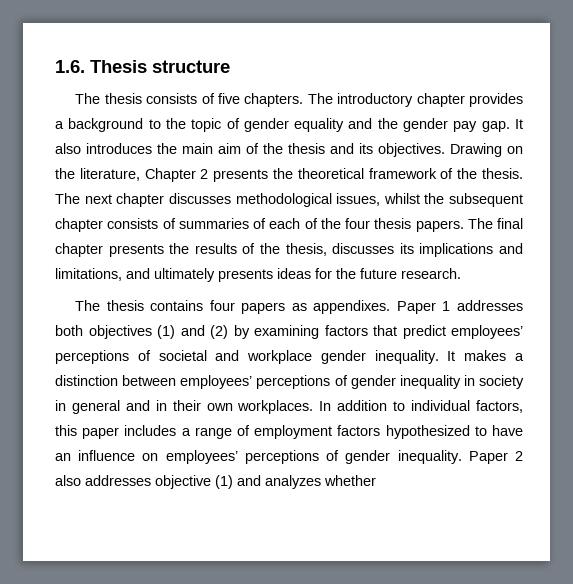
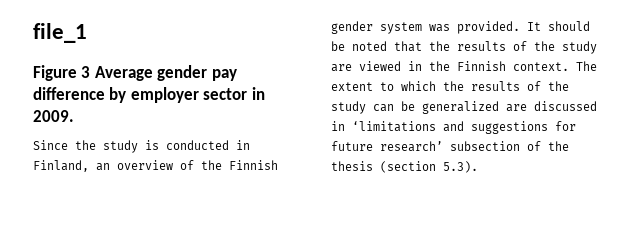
- 1.6. Thesis structure
- The thesis consists of five chapters. The introductory chapter provides a background to the topic of gender equality and the gender pay gap. It also introduces the main aim of the thesis and its objectives. Drawing on the literature, Chapter 2 presents the theoretical framework of the thesis. The next chapter discusses methodological issues, whilst the subsequent chapter consists of summaries of each of the four thesis papers. The final chapter presents the results of the thesis, discusses its implications and limitations, and ultimately presents ideas for the future research.
- The thesis contains four papers as appendixes. Paper 1 addresses both objectives (1) and (2) by examining factors that predict employees’ perceptions of societal and workplace gender inequality. It makes a distinction between employees’ perceptions of gender inequality in society in general and in their own workplaces. In addition to individual factors, this paper includes a range of employment factors hypothesized to have an influence on employees’ perceptions of gender inequality. Paper 2 also addresses objective (1) and analyzes whether
+ file_1
+ Figure 3 Average gender pay difference by employer sector in 2009.
+ Since the study is conducted in Finland, an overview of the Finnish gender system was provided. It should be noted that the results of the study are viewed in the Finnish context. The extent to which the results of the study can be generalized are discussed in ‘limitations and suggestions for future research’ subsection of the thesis (section 5.3).

